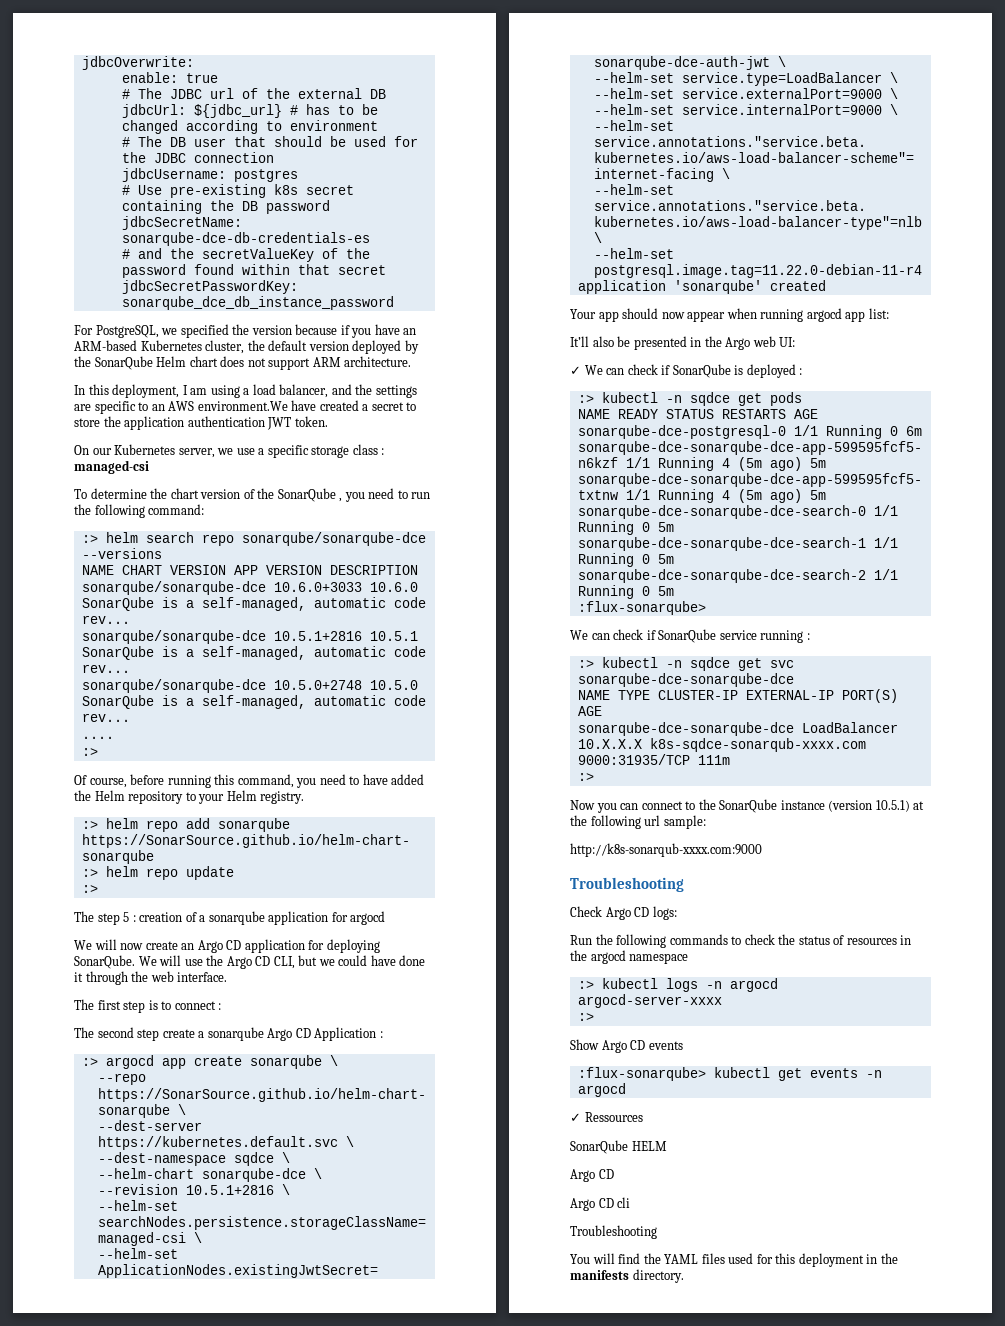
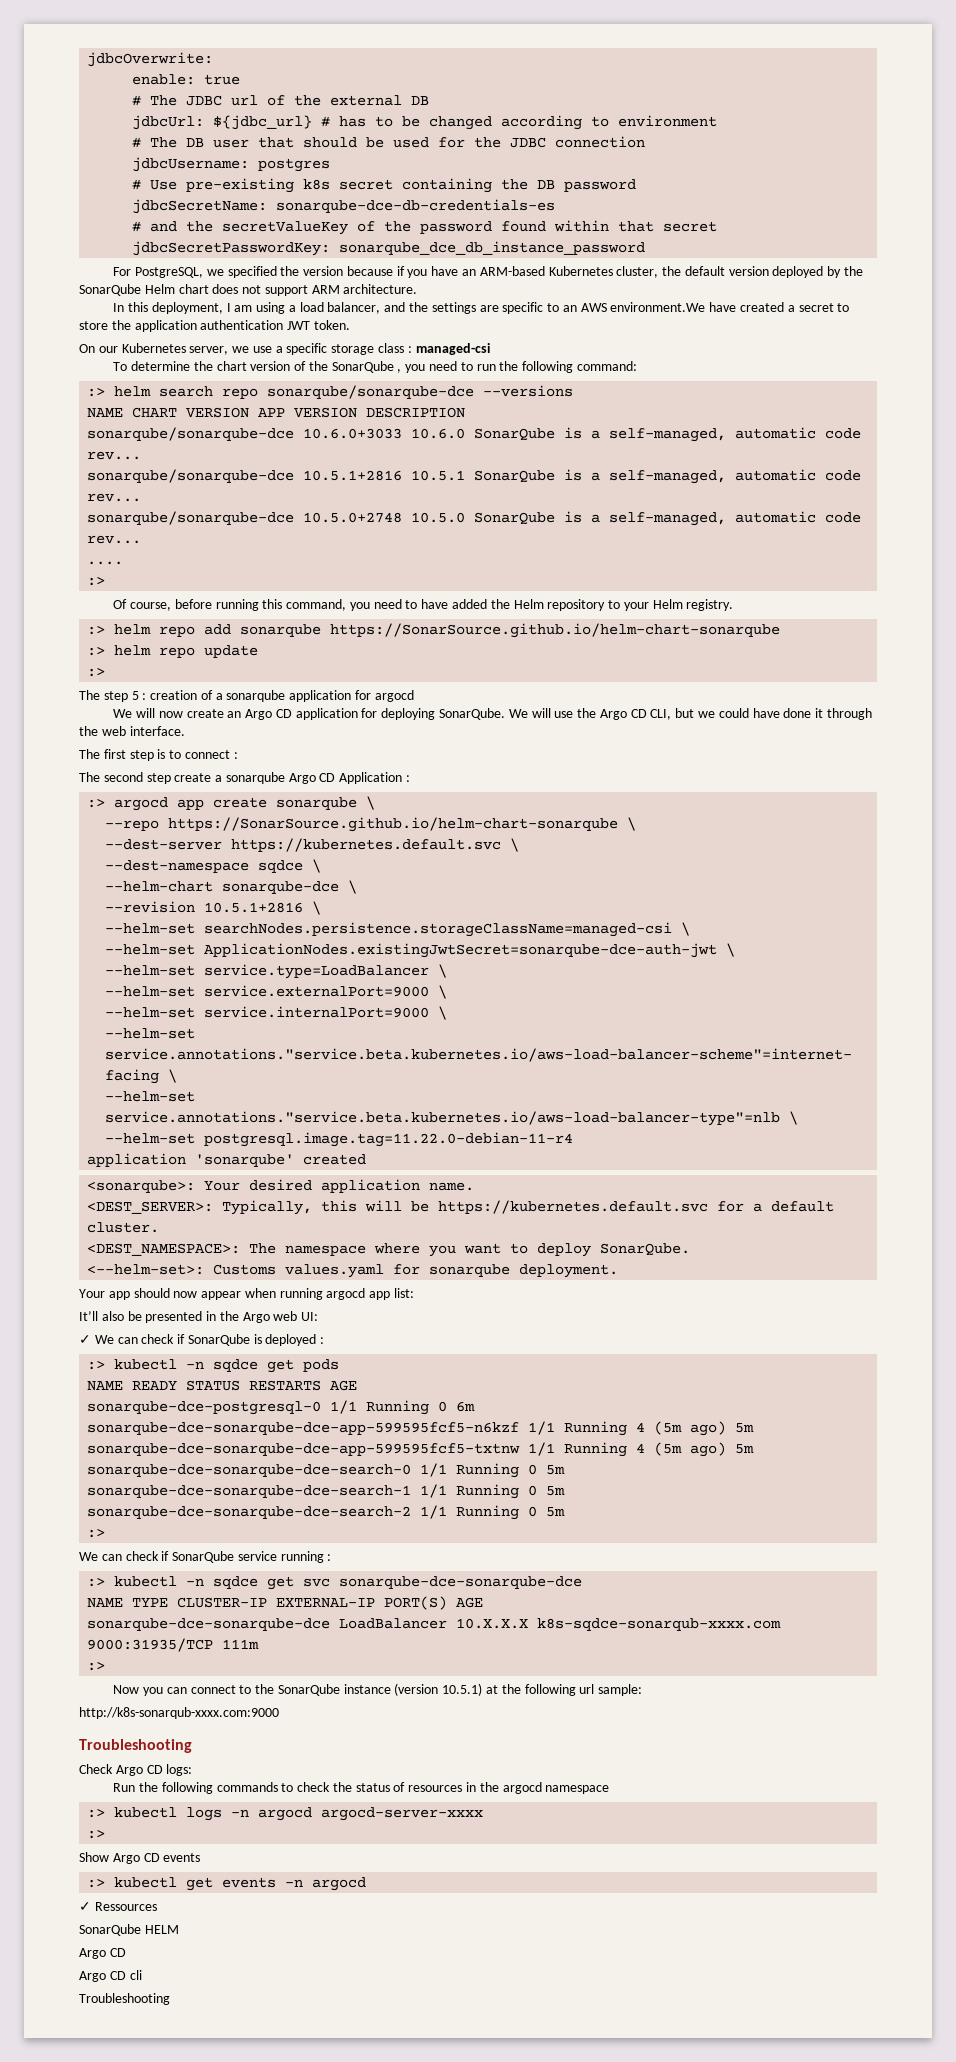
+ <sonarqube>: Your desired application name.
+ <DEST_SERVER>: Typically, this will be https://kubernetes.default.svc for a default cluster.
+ <DEST_NAMESPACE>: The namespace where you want to deploy SonarQube.
+ <--helm-set>: Customs values.yaml for sonarqube deployment.
  sonarqube-dce-sonarqube-dce-search-2 1/1 Running 0 5m
- :flux-sonarqube>
+ :>
- :flux-sonarqube> kubectl get events -n argocd
+ :> kubectl get events -n argocd
- You will find the YAML files used for this deployment in the manifests directory.

